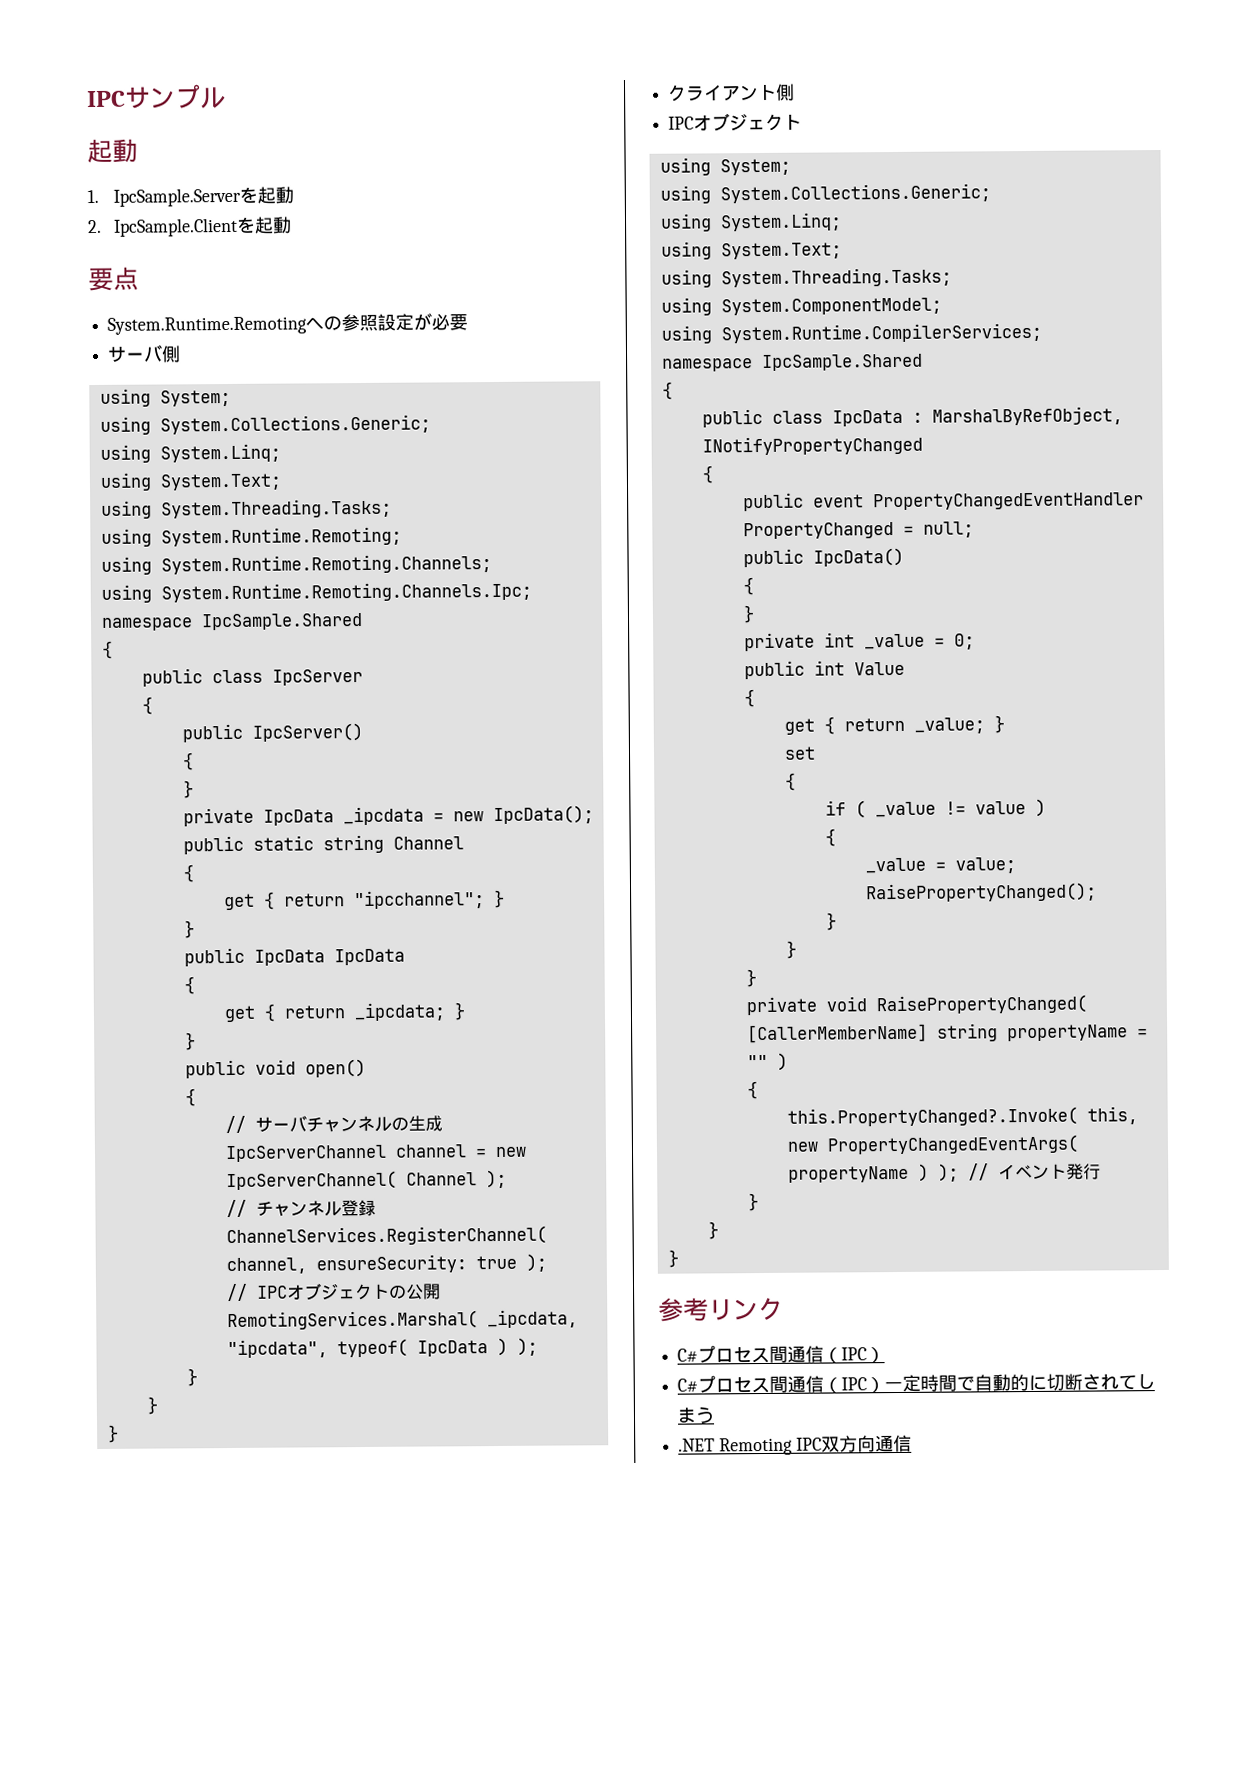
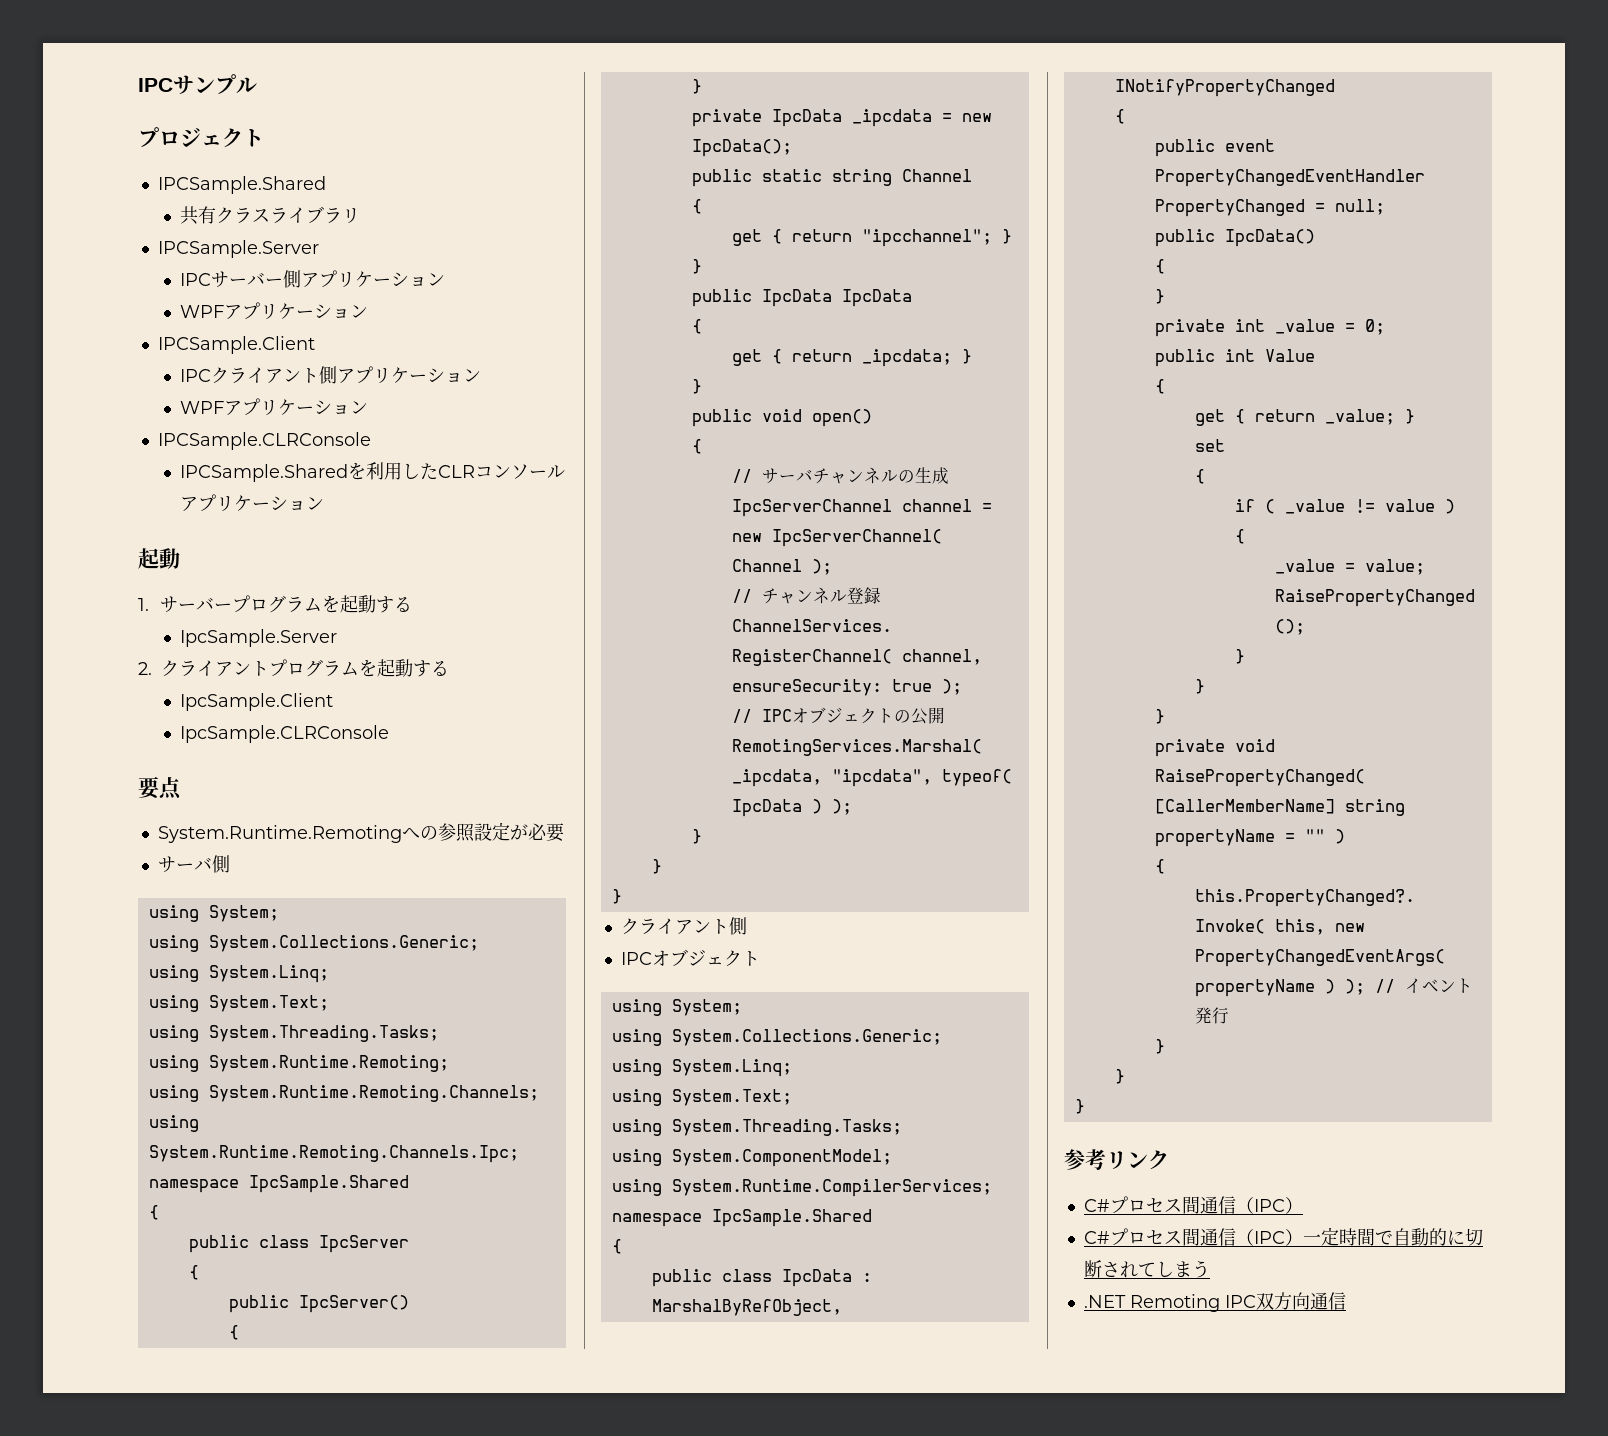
  IPCサンプル
+ プロジェクト
+ IPCSample.Shared
+ 共有クラスライブラリ
+ IPCSample.Server
+ IPCサーバー側アプリケーション
+ WPFアプリケーション
+ IPCSample.Client
+ IPCクライアント側アプリケーション
+ WPFアプリケーション
+ IPCSample.CLRConsole
+ IPCSample.Sharedを利用したCLRコンソールアプリケーション
  起動
- 1. IpcSample.Serverを起動
+ 1.サーバープログラムを起動する
+ IpcSample.Server
- 2. IpcSample.Clientを起動
+ 2.クライアントプログラムを起動する
+ IpcSample.Client
+ IpcSample.CLRConsole

